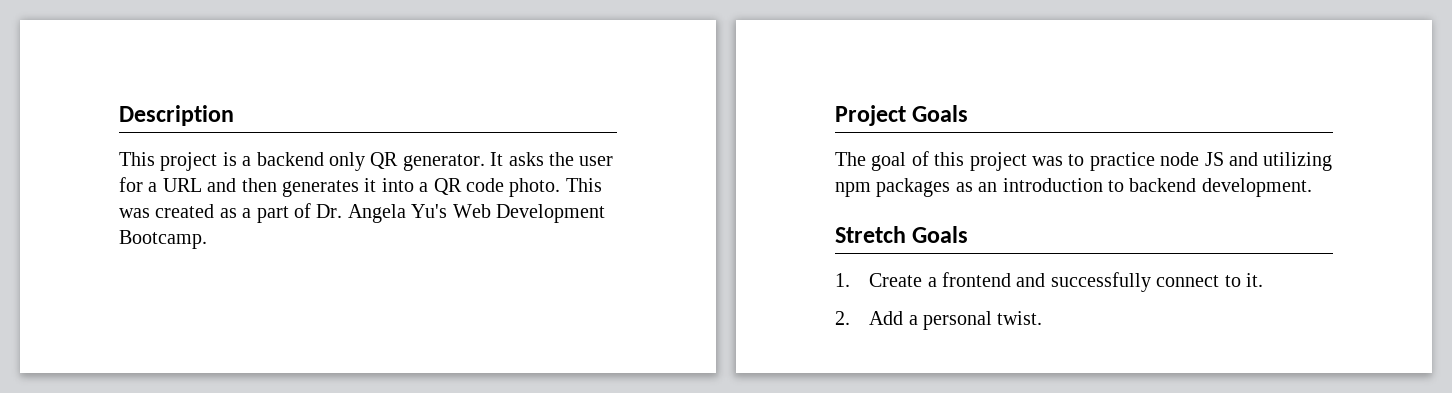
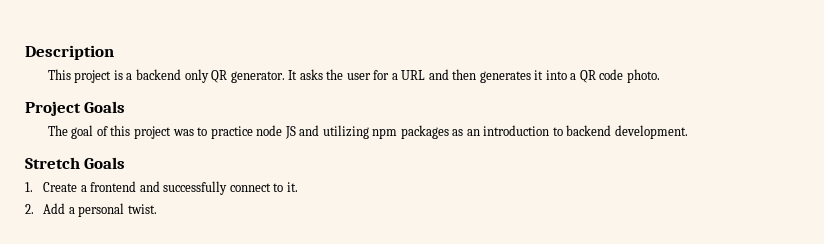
- This was created as a part of Dr. Angela Yu's Web Development Bootcamp.

